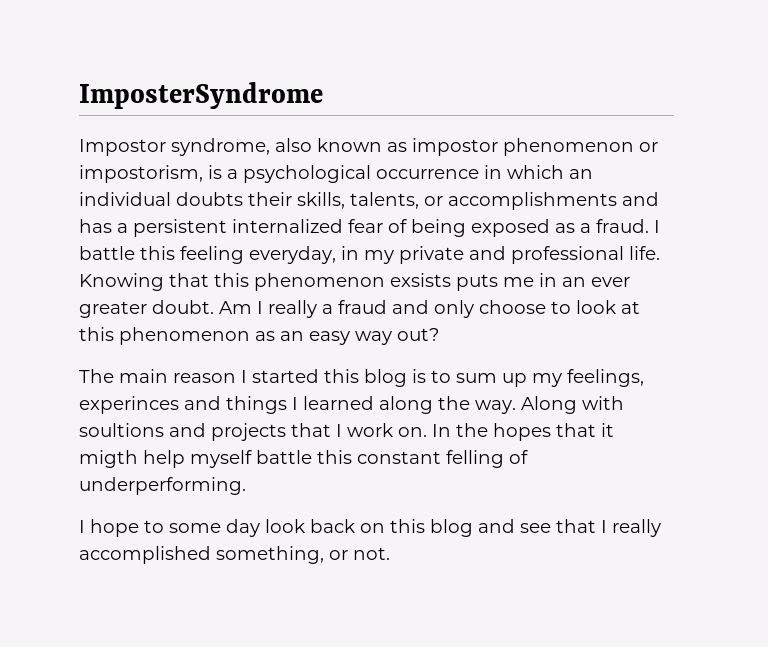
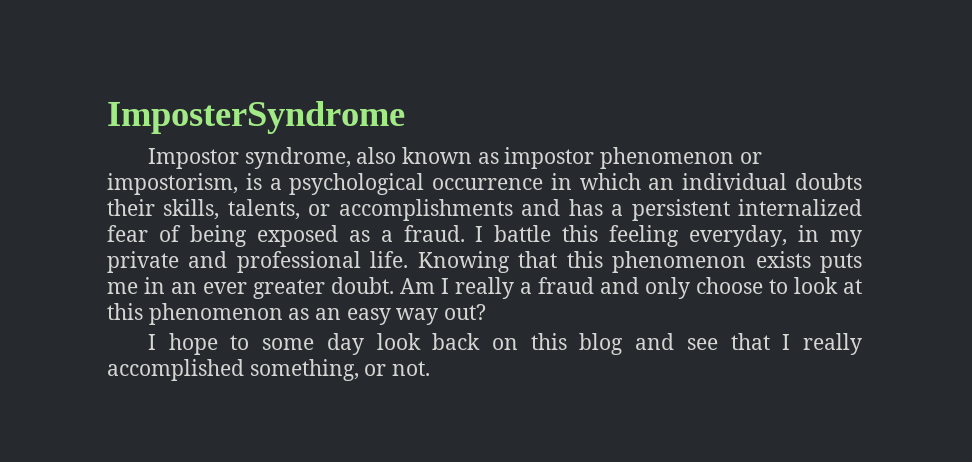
- Knowing that this phenomenon exsists puts me in an ever greater doubt.
+ Knowing that this phenomenon exists puts me in an ever greater doubt.
- The main reason I started this blog is to sum up my feelings, experinces and things I learned along the way. Along with soultions and projects that I work on. In the hopes that it migth help myself battle this constant felling of underperforming.

